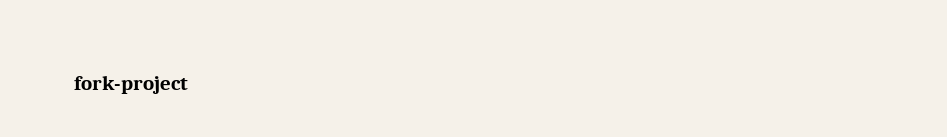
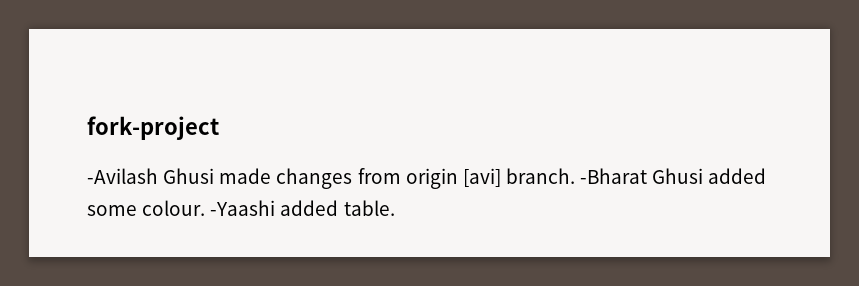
+ -Avilash Ghusi made changes from origin [avi] branch. -Bharat Ghusi added some colour. -Yaashi added table.

